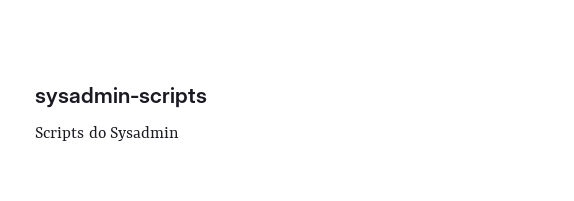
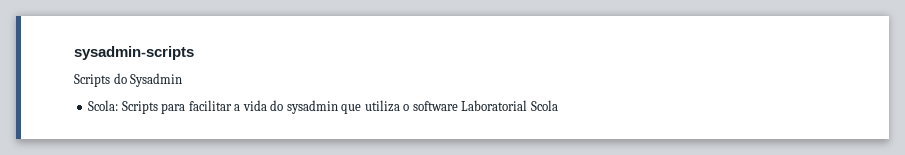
+ Scola: Scripts para facilitar a vida do sysadmin que utiliza o software Laboratorial Scola

